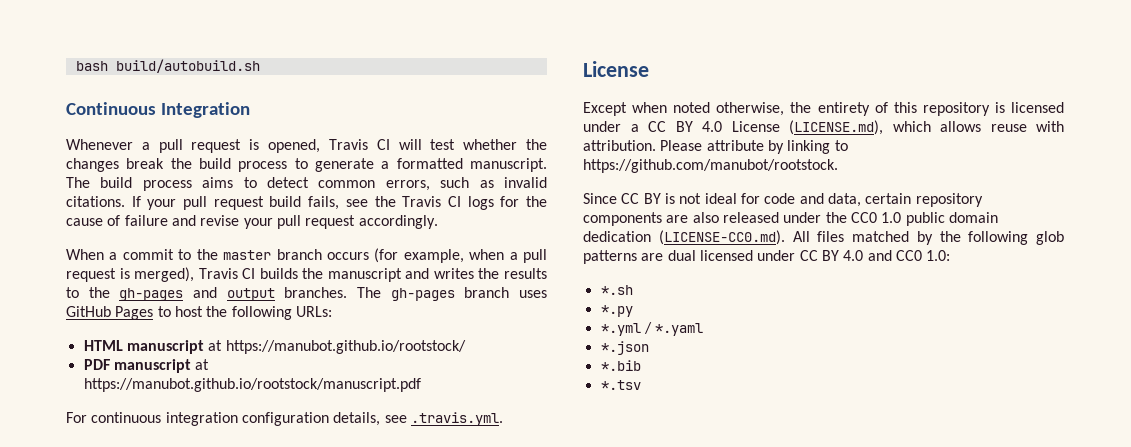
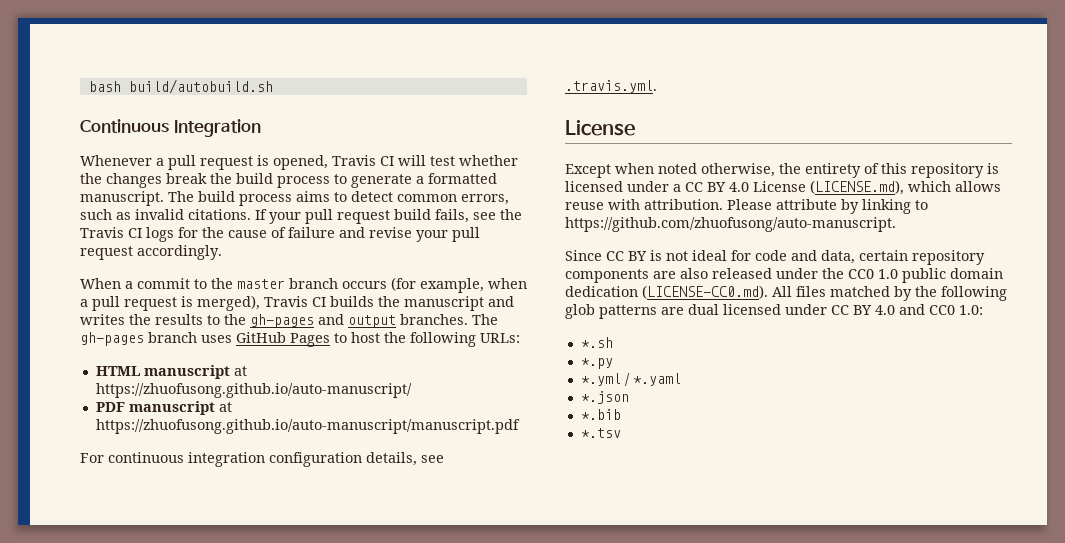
- HTML manuscript at https://manubot.github.io/rootstock/
+ HTML manuscript at https://zhuofusong.github.io/auto-manuscript/
- PDF manuscript at https://manubot.github.io/rootstock/manuscript.pdf
+ PDF manuscript at https://zhuofusong.github.io/auto-manuscript/manuscript.pdf
- Please attribute by linking to https://github.com/manubot/rootstock.
+ Please attribute by linking to https://github.com/zhuofusong/auto-manuscript.

